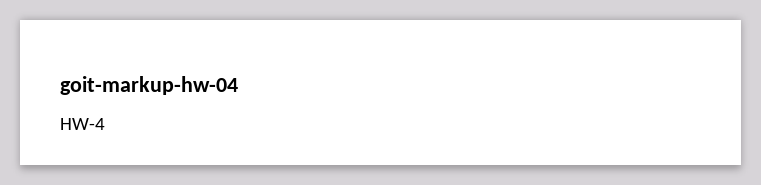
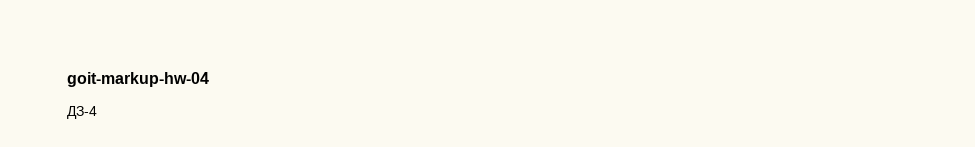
- HW-4
+ ДЗ-4

